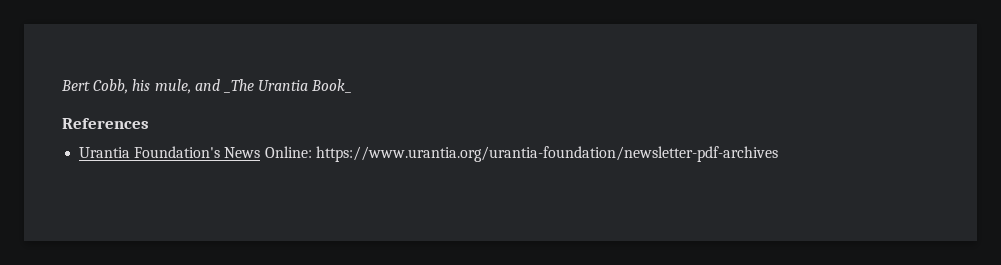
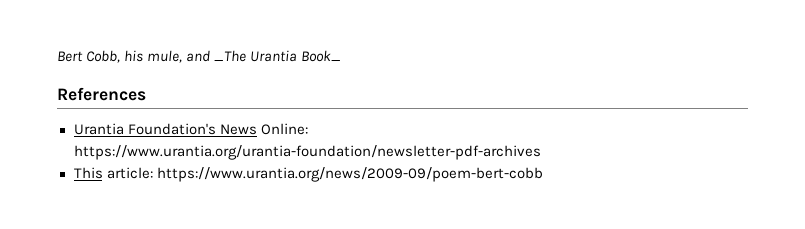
+ This article: https://www.urantia.org/news/2009-09/poem-bert-cobb

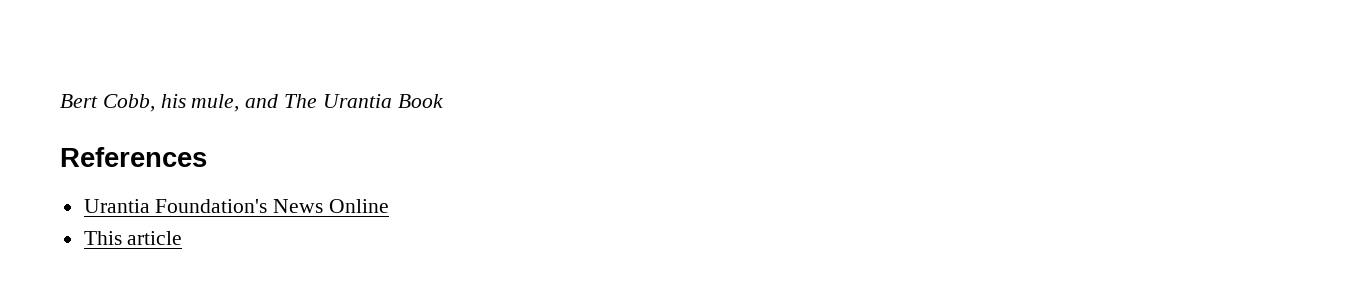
- Bert Cobb, his mule, and _The Urantia Book_
+ Bert Cobb, his mule, and The Urantia Book
- Urantia Foundation's News Online: https://www.urantia.org/urantia-foundation/newsletter-pdf-archives
+ Urantia Foundation's News Online
- This article: https://www.urantia.org/news/2009-09/poem-bert-cobb
+ This article

